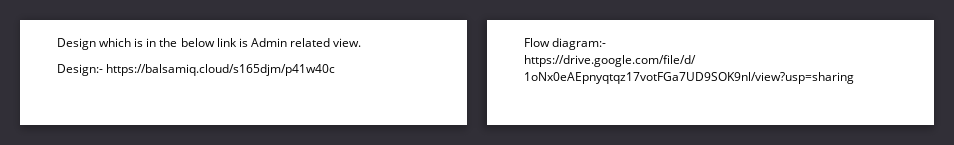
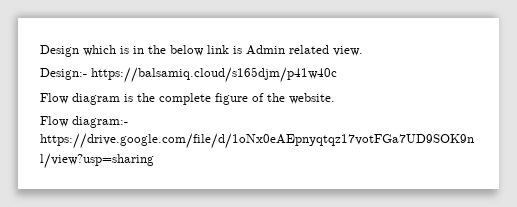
+ Flow diagram is the complete figure of the website.

